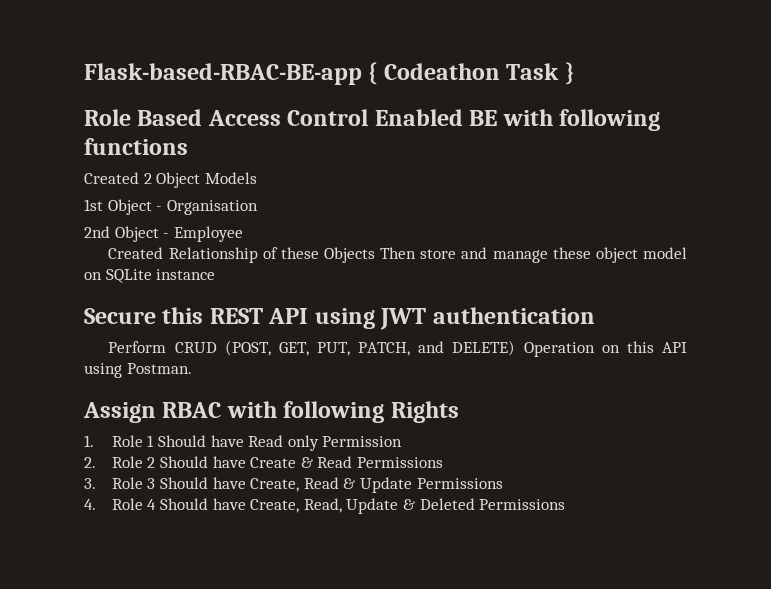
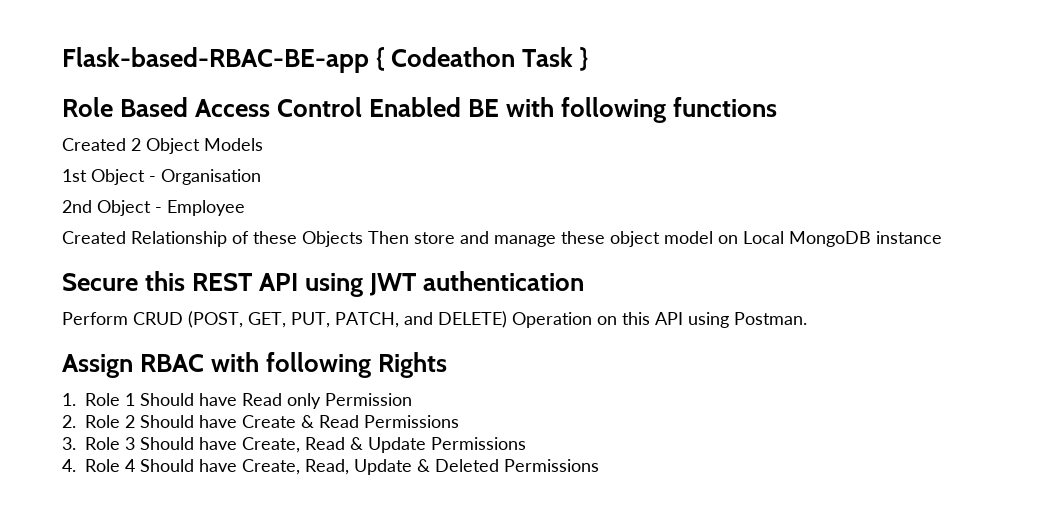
- Created Relationship of these Objects Then store and manage these object model on SQLite instance
+ Created Relationship of these Objects Then store and manage these object model on Local MongoDB instance

